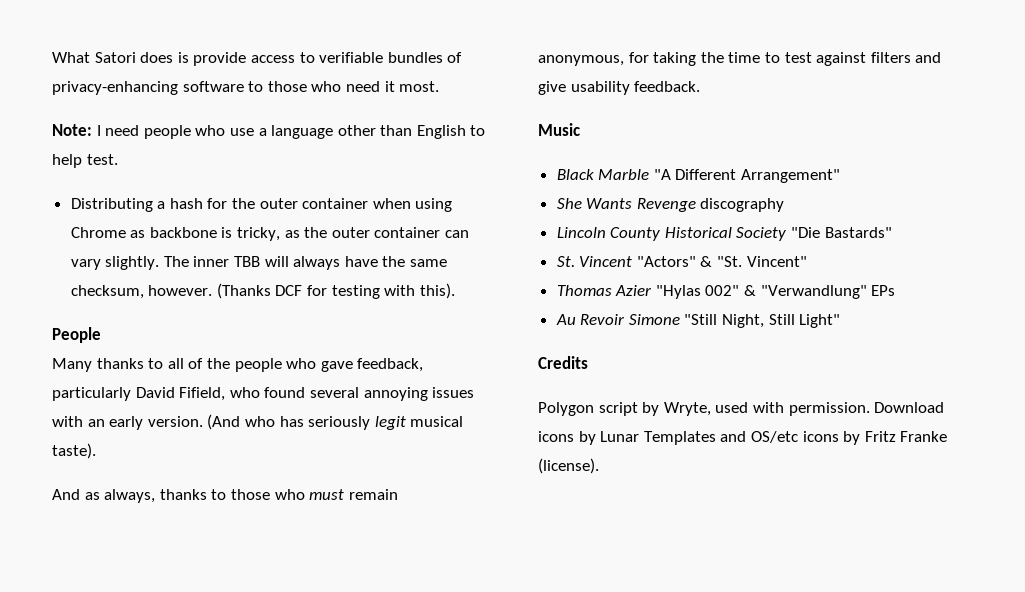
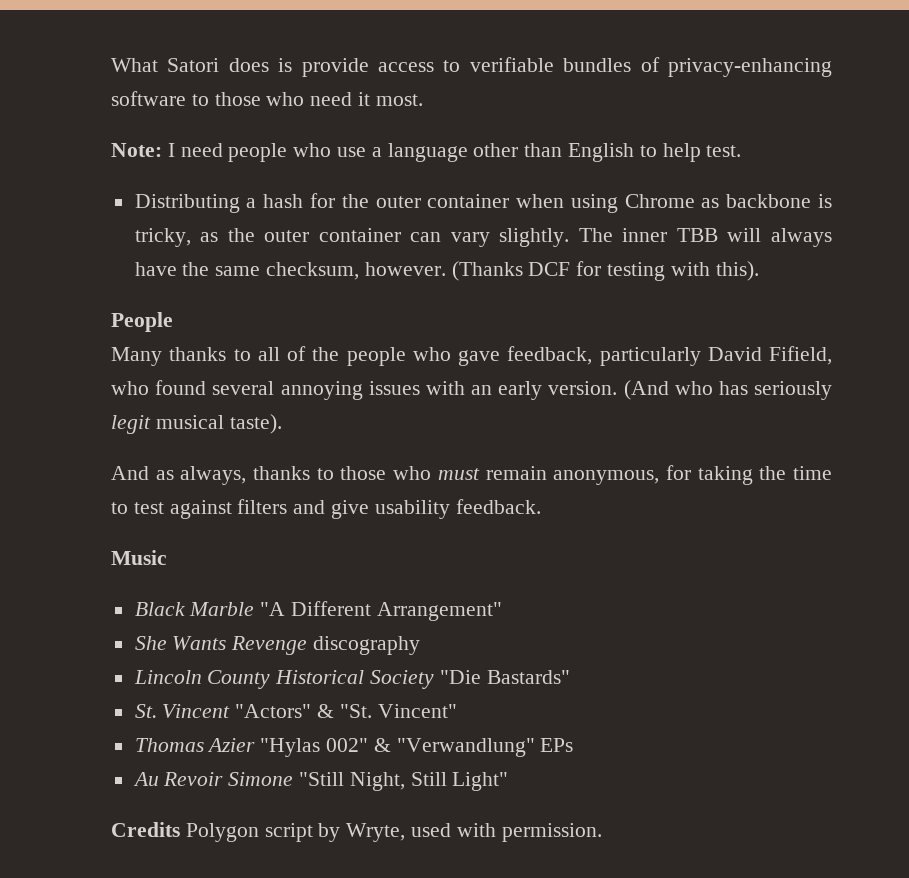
- Credits
- Polygon script by Wryte, used with permission. Download icons by Lunar Templates and OS/etc icons by Fritz Franke (license).
+ Credits Polygon script by Wryte, used with permission.

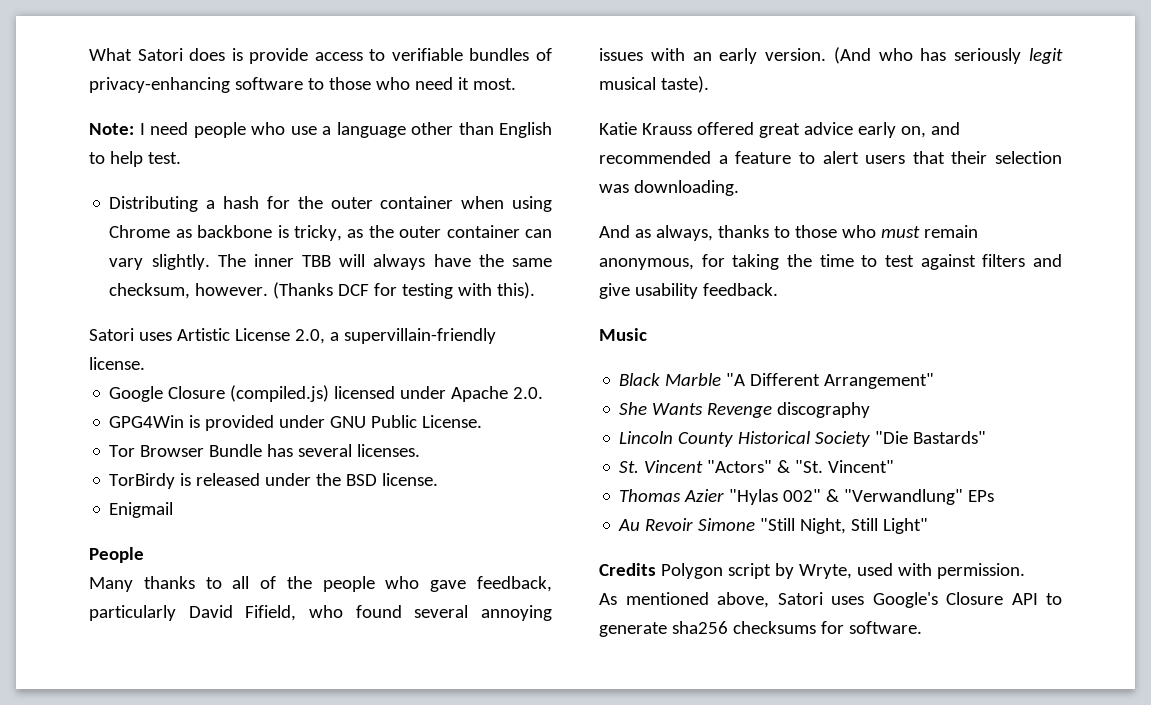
+ Satori uses Artistic License 2.0, a supervillain-friendly license.
+ Google Closure (compiled.js) licensed under Apache 2.0.
+ GPG4Win is provided under GNU Public License.
+ Tor Browser Bundle has several licenses.
+ TorBirdy is released under the BSD license.
+ Enigmail
+ Katie Krauss offered great advice early on, and recommended a feature to alert users that their selection was downloading.
+ As mentioned above, Satori uses Google's Closure API to generate sha256 checksums for software.

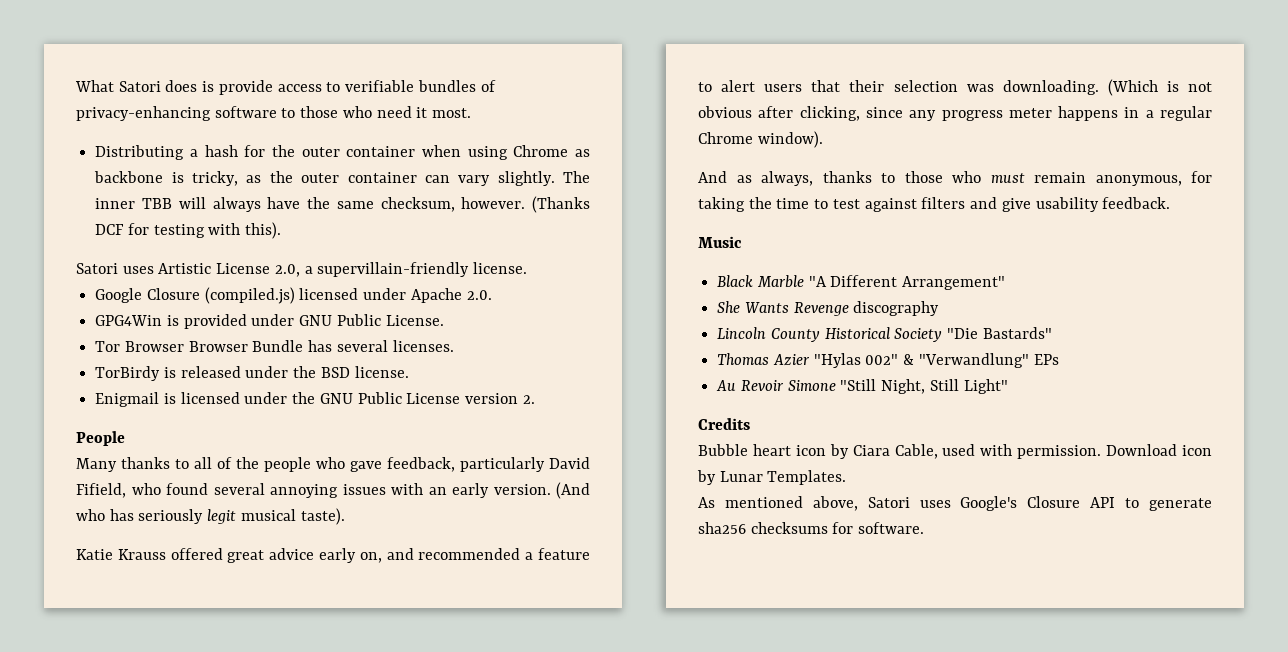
- Note: I need people who use a language other than English to help test.
- Tor Browser Bundle has several licenses.
+ Tor Browser Browser Bundle has several licenses.
- Enigmail
+ Enigmail is licensed under the GNU Public License version 2.
+ (Which is not obvious after clicking, since any progress meter happens in a regular Chrome window).
- St. Vincent "Actors" & "St. Vincent"
- Credits Polygon script by Wryte, used with permission.
+ Credits
+ Bubble heart icon by Ciara Cable, used with permission. Download icon by Lunar Templates.

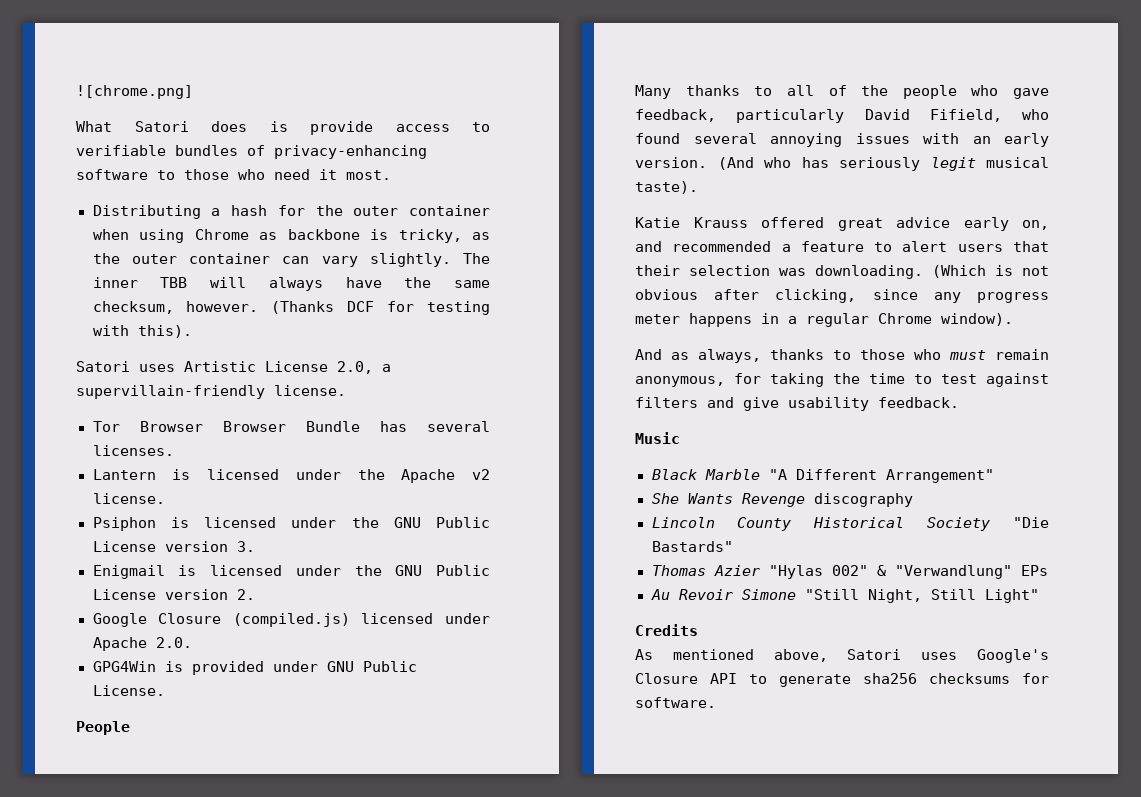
+ ![chrome.png]
+ Tor Browser Browser Bundle has several licenses.
+ Lantern is licensed under the Apache v2 license.
+ Psiphon is licensed under the GNU Public License version 3.
+ Enigmail is licensed under the GNU Public License version 2.
- Tor Browser Browser Bundle has several licenses.
- TorBirdy is released under the BSD license.
- Enigmail is licensed under the GNU Public License version 2.
- Bubble heart icon by Ciara Cable, used with permission. Download icon by Lunar Templates.

